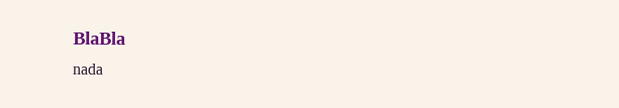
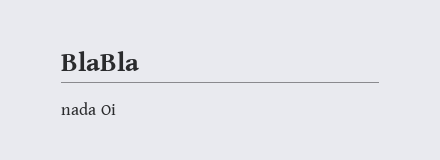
- nada
+ nada Oi

